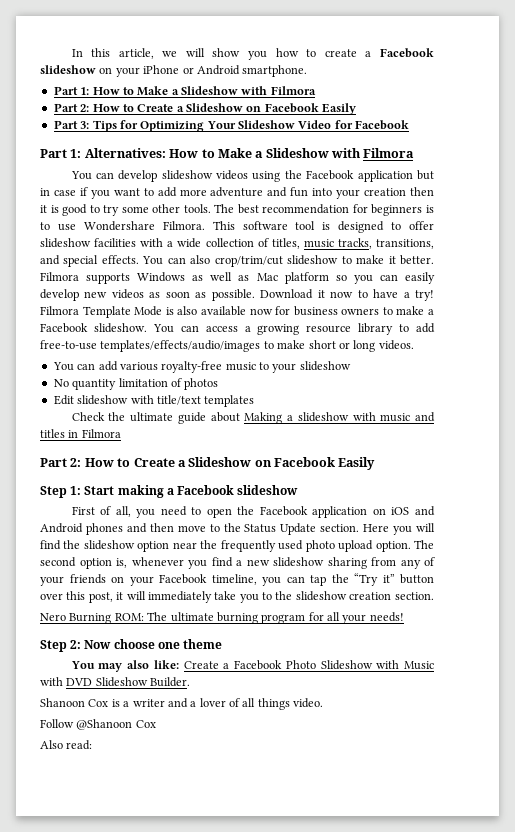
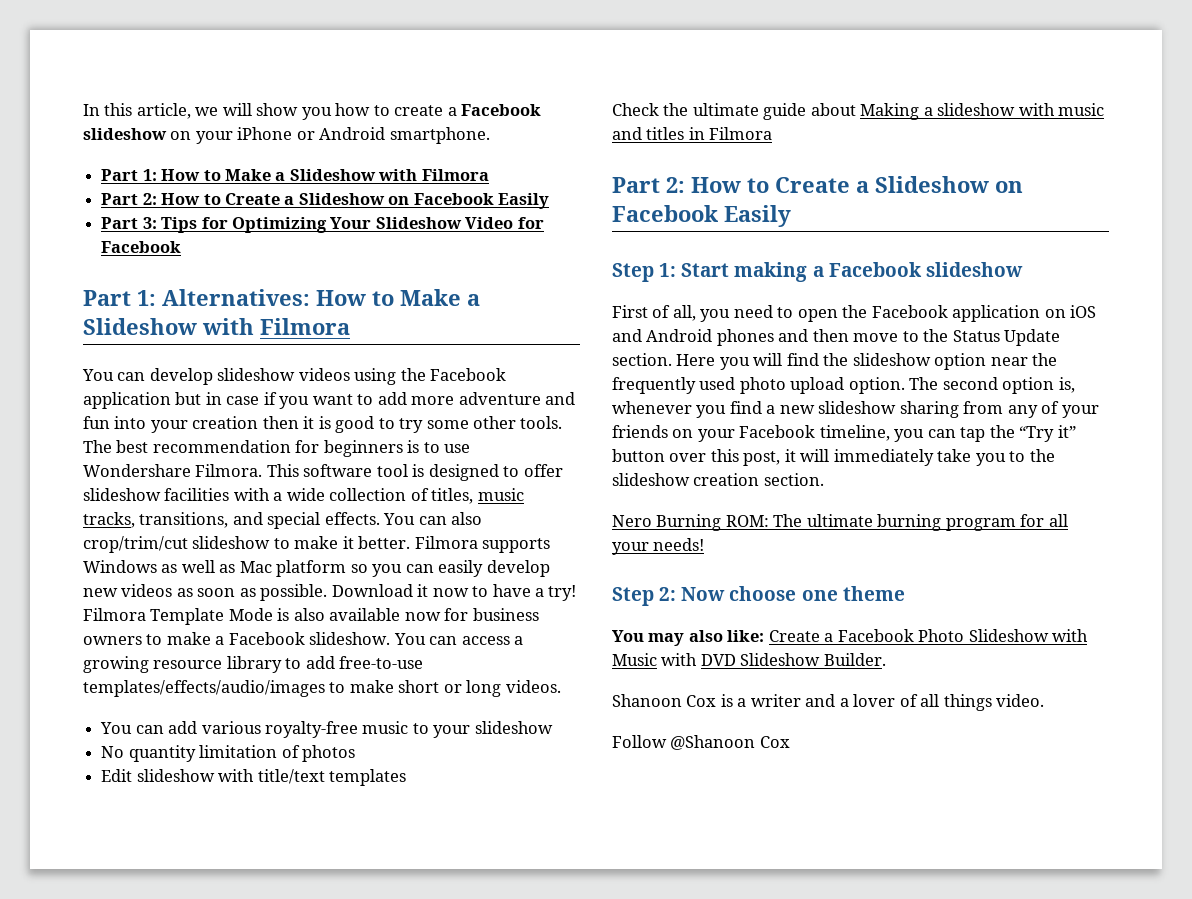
- Also read:

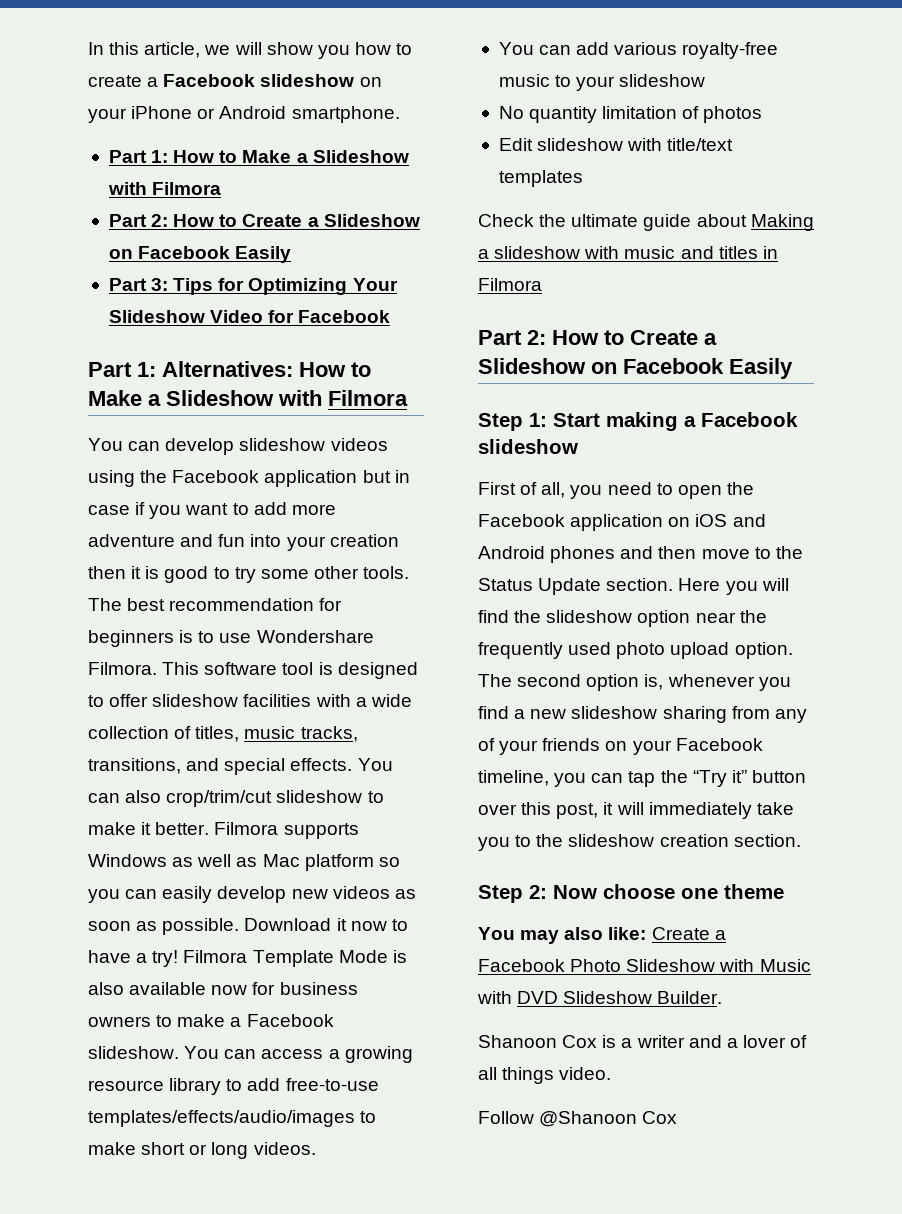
- Nero Burning ROM: The ultimate burning program for all your needs!

